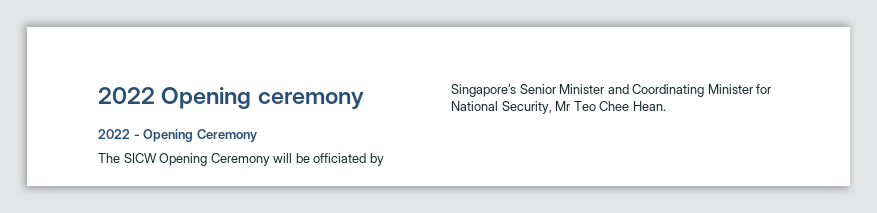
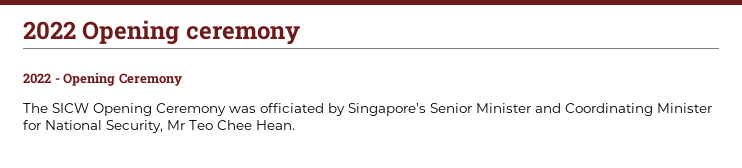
- The SICW Opening Ceremony will be officiated by Singapore’s Senior Minister and Coordinating Minister for National Security, Mr Teo Chee Hean.
+ The SICW Opening Ceremony was officiated by Singapore’s Senior Minister and Coordinating Minister for National Security, Mr Teo Chee Hean.

